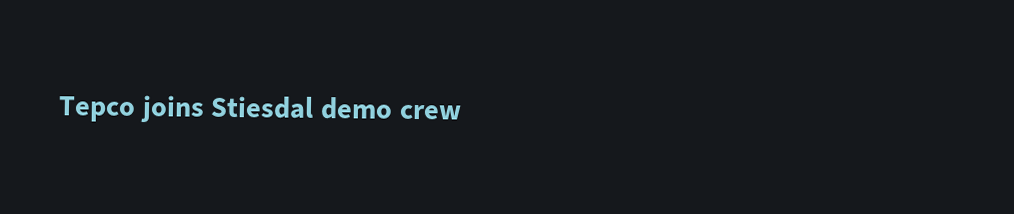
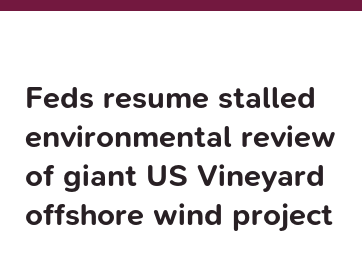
- Tepco joins Stiesdal demo crew
+ Feds resume stalled environmental review of giant US Vineyard offshore wind project

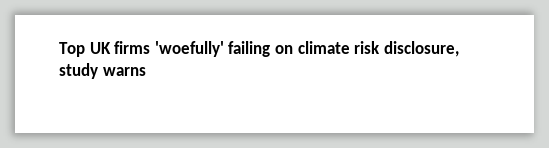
- Feds resume stalled environmental review of giant US Vineyard offshore wind project
+ Top UK firms 'woefully' failing on climate risk disclosure, study warns

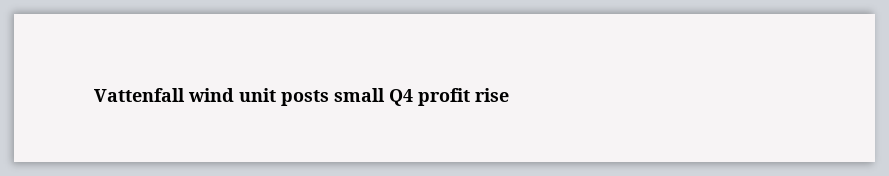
- Top UK firms 'woefully' failing on climate risk disclosure, study warns
+ Vattenfall wind unit posts small Q4 profit rise

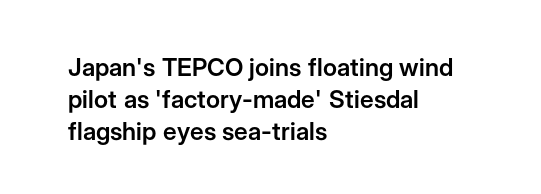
- Vattenfall wind unit posts small Q4 profit rise
+ Japan's TEPCO joins floating wind pilot as 'factory-made' Stiesdal flagship eyes sea-trials

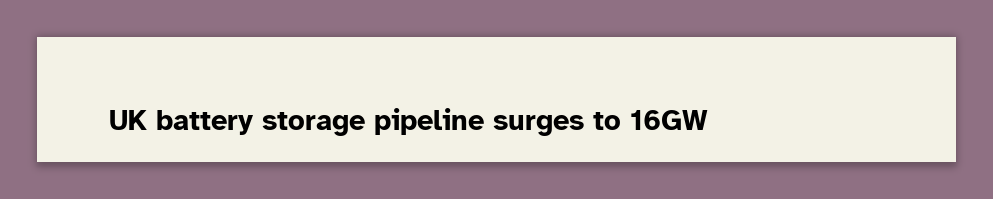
- Japan's TEPCO joins floating wind pilot as 'factory-made' Stiesdal flagship eyes sea-trials
+ UK battery storage pipeline surges to 16GW

